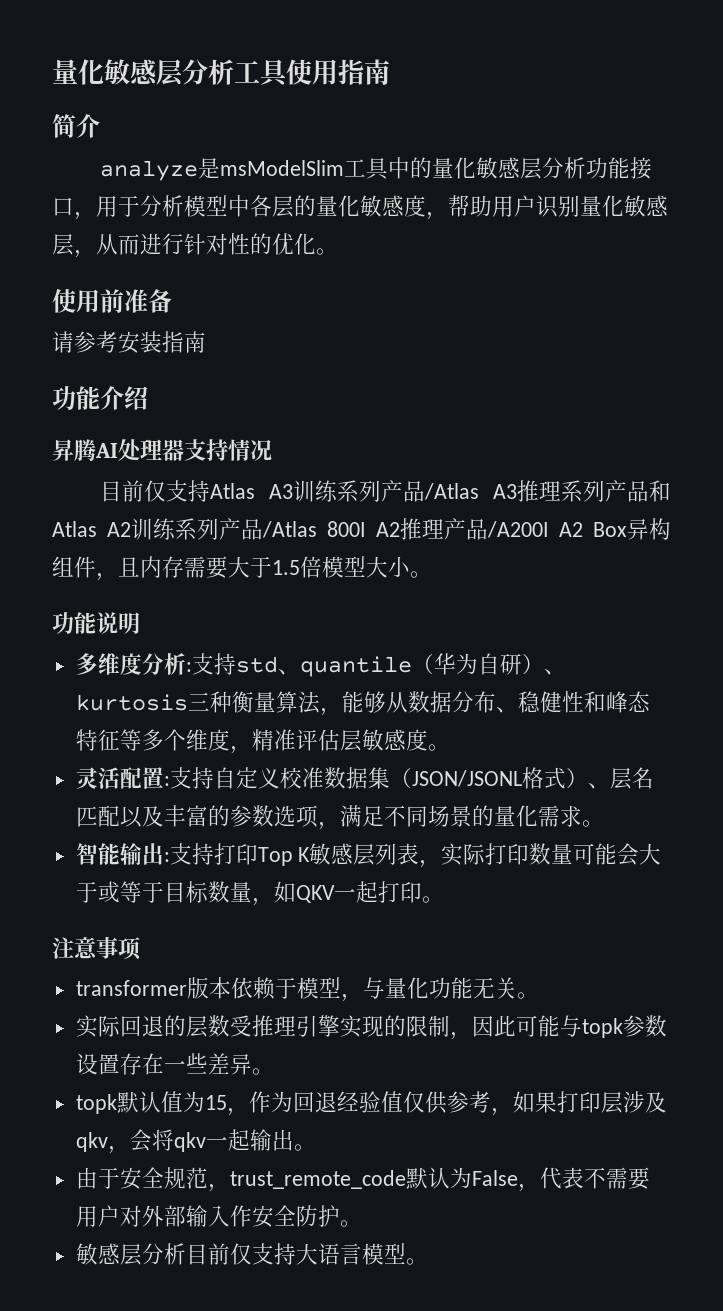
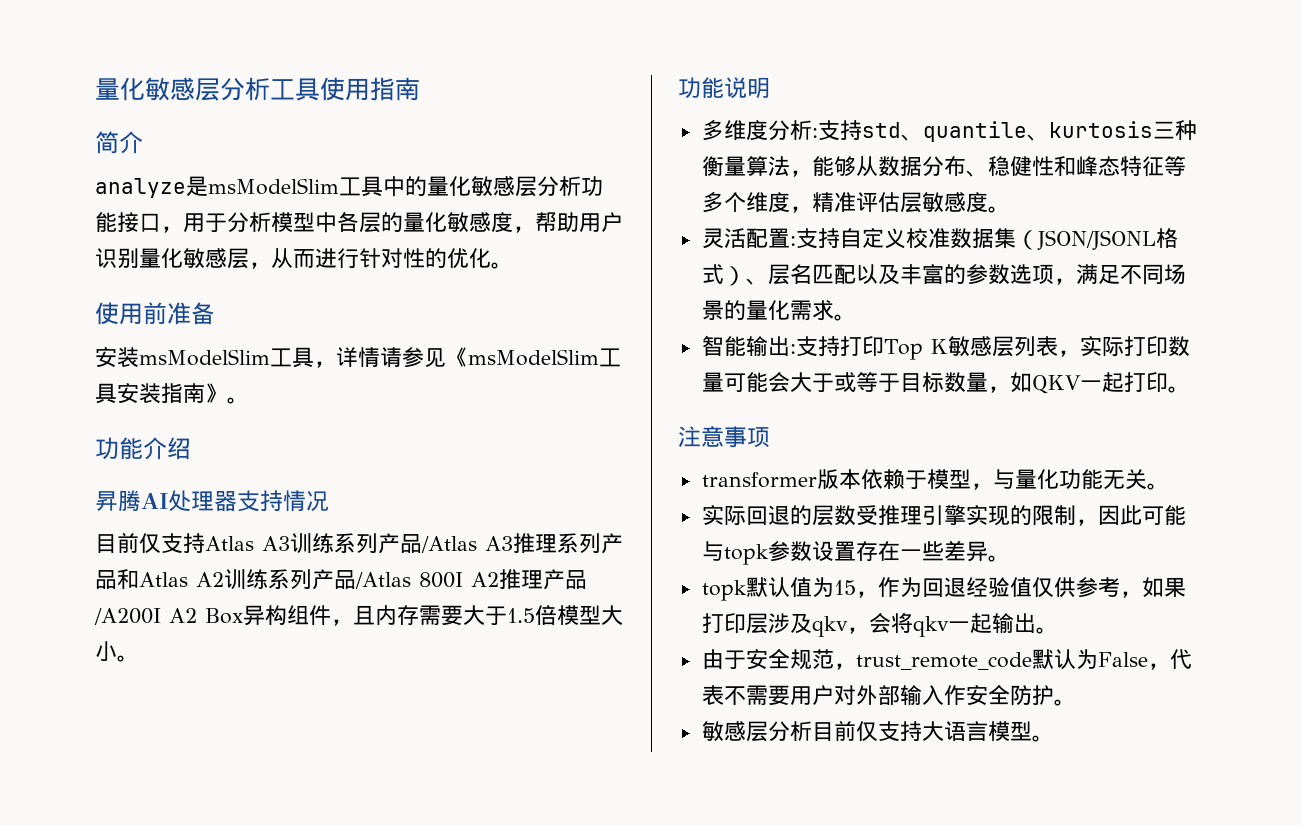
- 请参考安装指南
+ 安装msModelSlim工具，详情请参见《msModelSlim工具安装指南》。
- 多维度分析:支持std、quantile（华为自研）、kurtosis三种衡量算法，能够从数据分布、稳健性和峰态特征等多个维度，精准评估层敏感度。
+ 多维度分析:支持std、quantile、kurtosis三种衡量算法，能够从数据分布、稳健性和峰态特征等多个维度，精准评估层敏感度。

